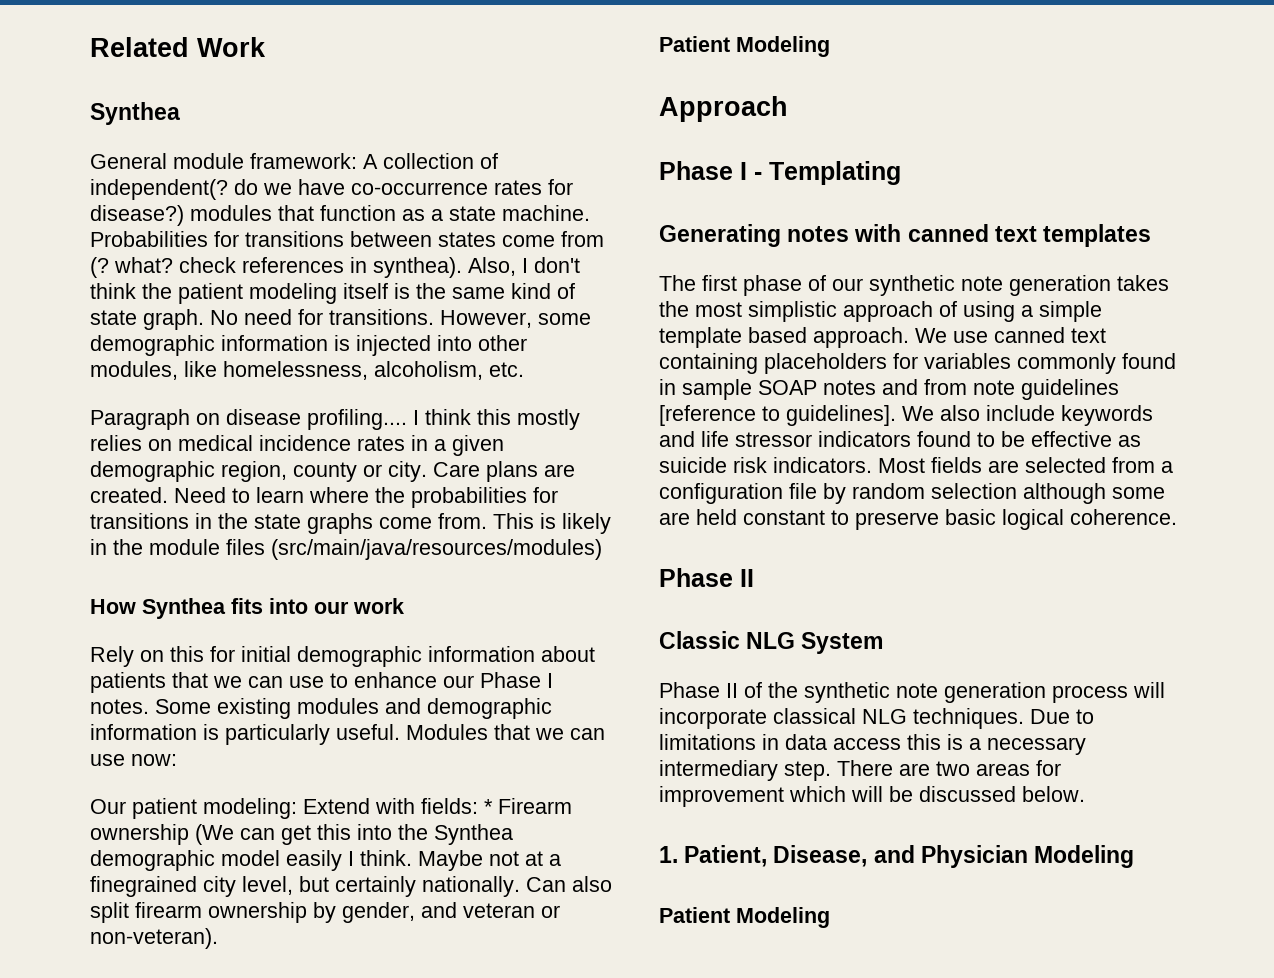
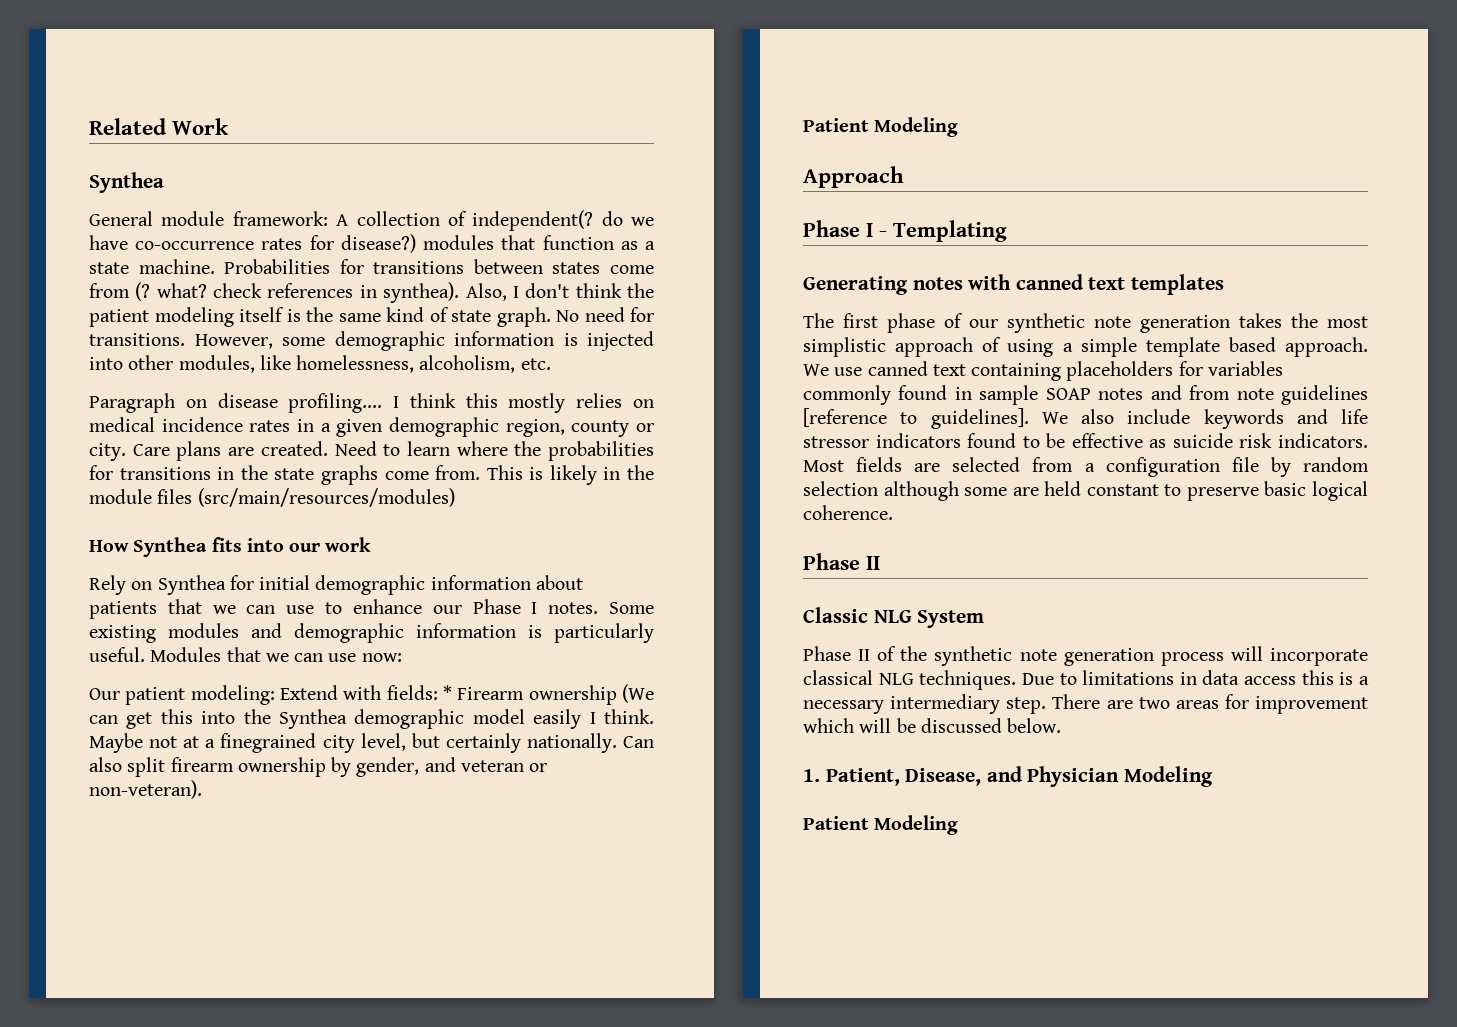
- This is likely in the module files (src/main/java/resources/modules)
+ This is likely in the module files (src/main/resources/modules)
- Rely on this for initial demographic information about patients that we can use to enhance our Phase I notes.
+ Rely on Synthea for initial demographic information about patients that we can use to enhance our Phase I notes.

